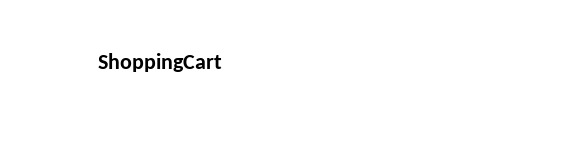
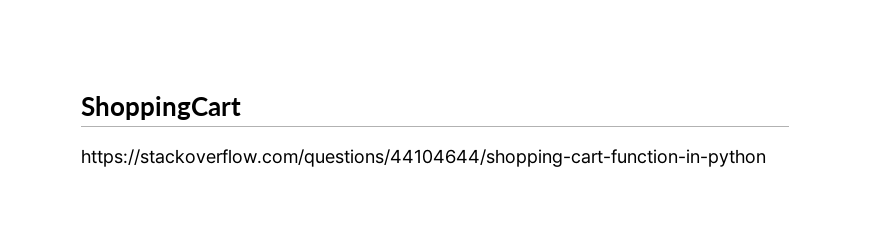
+ https://stackoverflow.com/questions/44104644/shopping-cart-function-in-python

